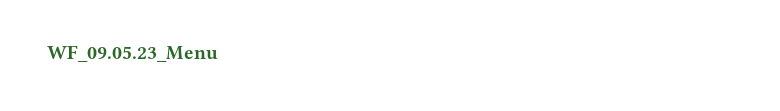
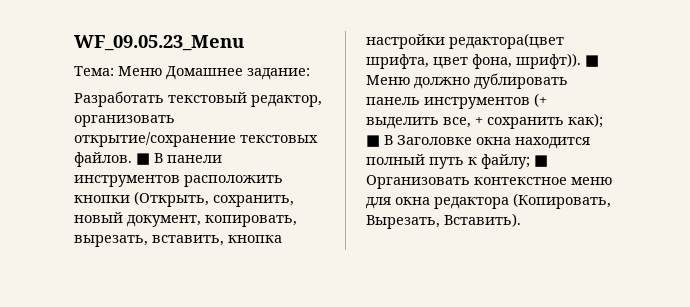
+ Тема: Меню Домашнее задание:
+ Разработать текстовый редактор, организовать открытие/сохранение текстовых файлов. ■ В панели инструментов расположить кнопки (Открыть, сохранить, новый документ, копировать, вырезать, вставить, кнопка настройки редактора(цвет шрифта, цвет фона, шрифт)). ■ Меню должно дублировать панель инструментов (+ выделить все, + сохранить как); ■ В Заголовке окна находится полный путь к файлу; ■ Организовать контекстное меню для окна редактора (Копировать, Вырезать, Вставить).

